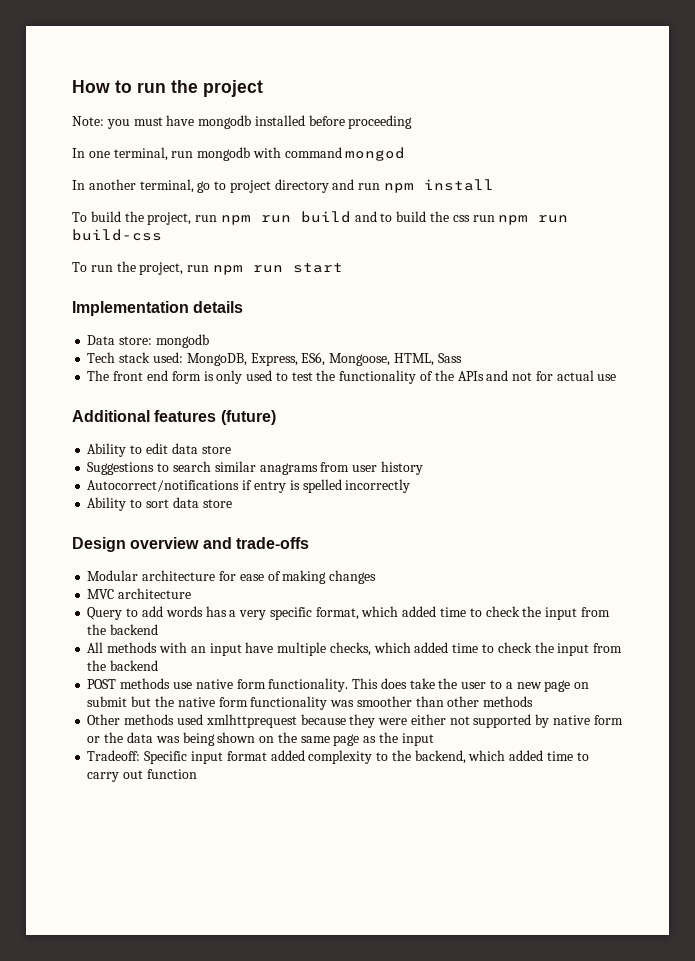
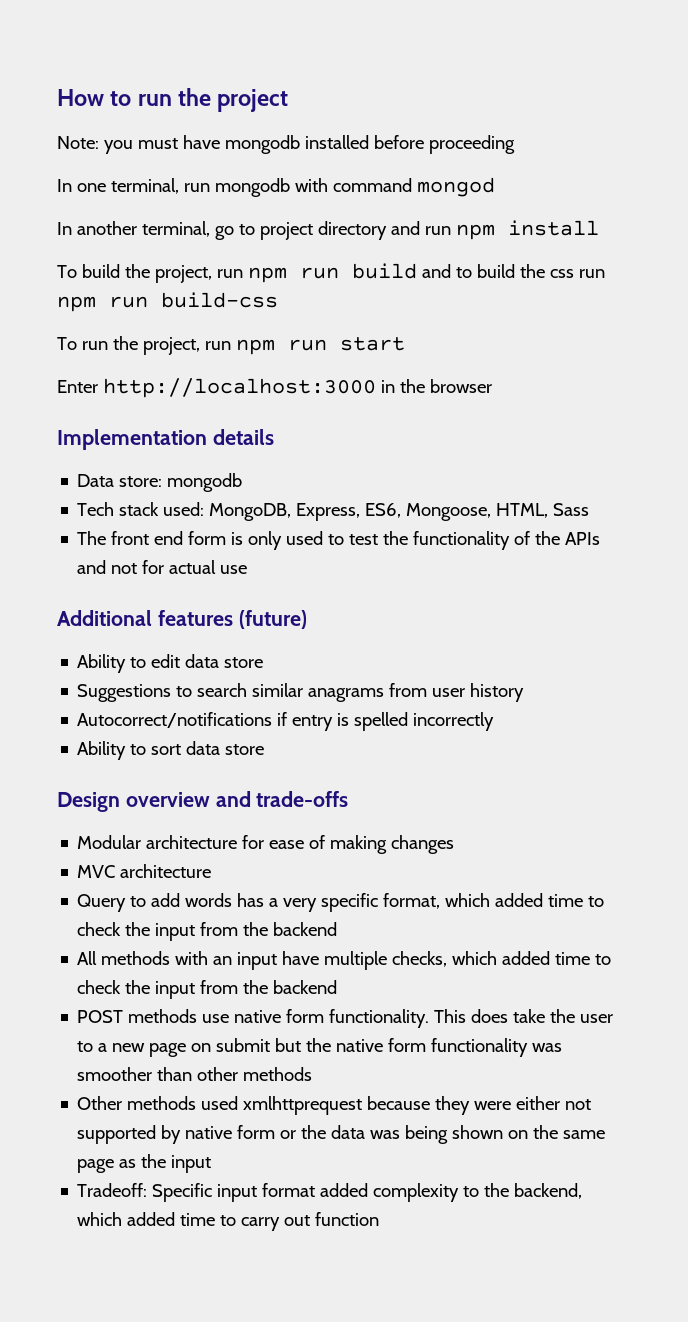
+ Enter http://localhost:3000 in the browser

